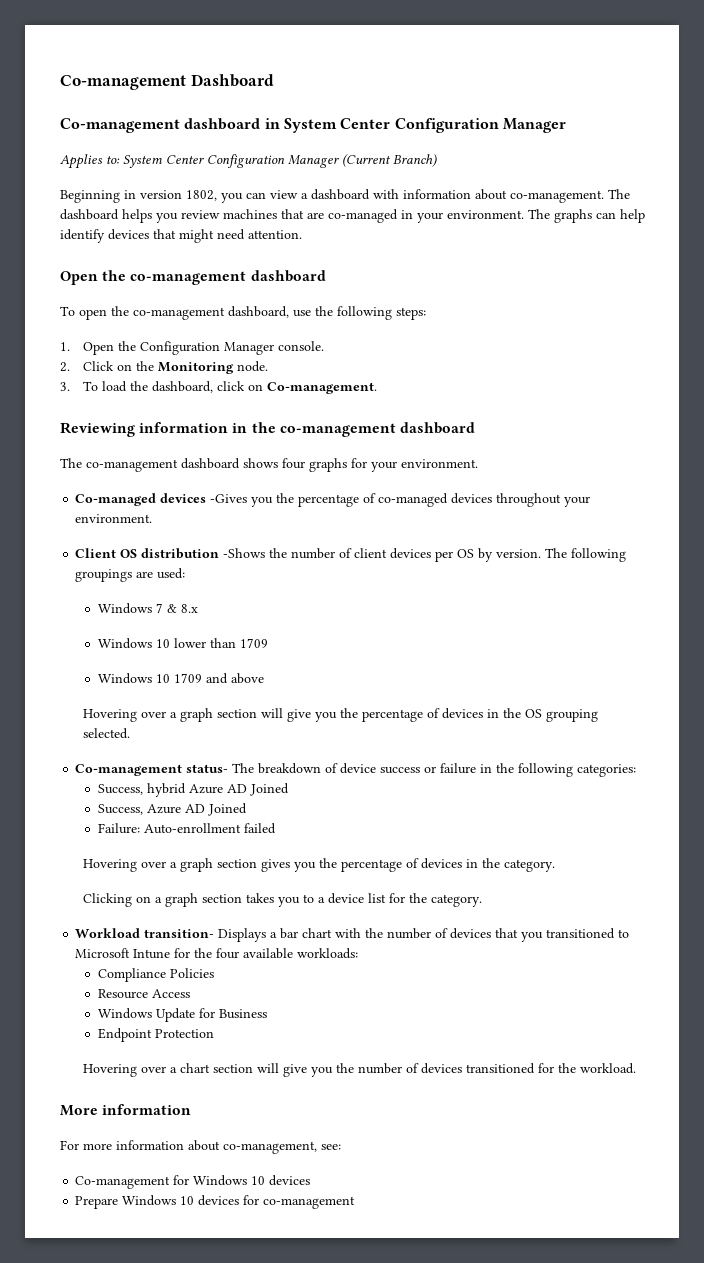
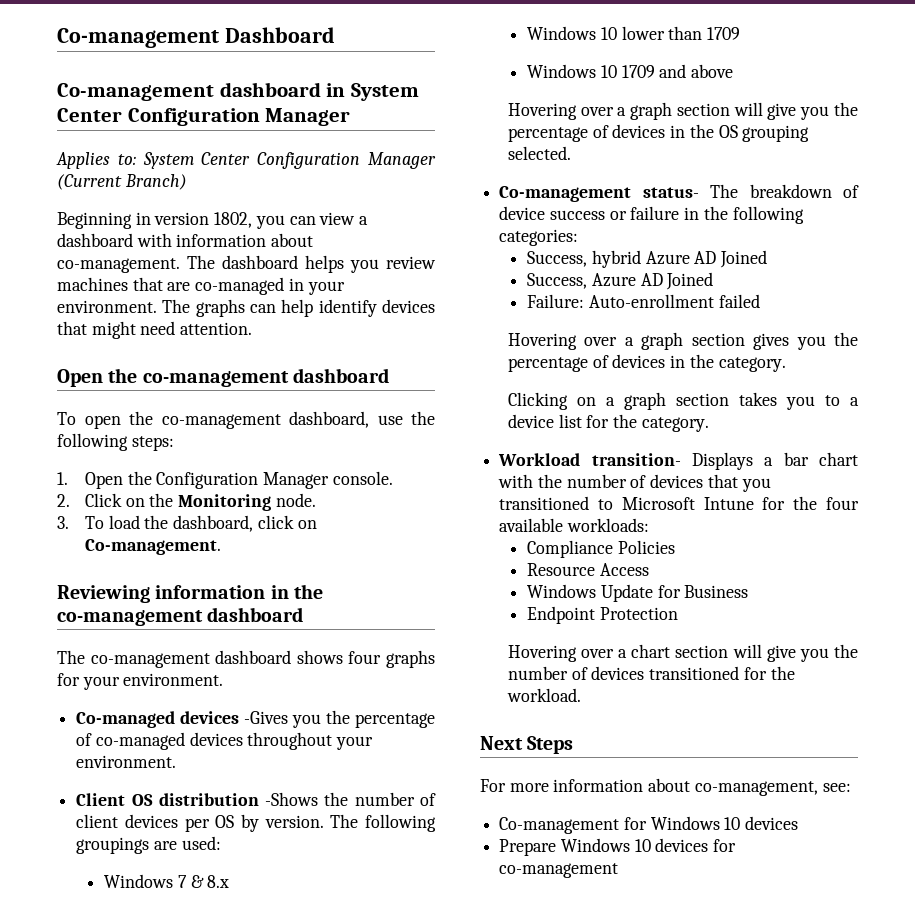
- More information
+ Next Steps

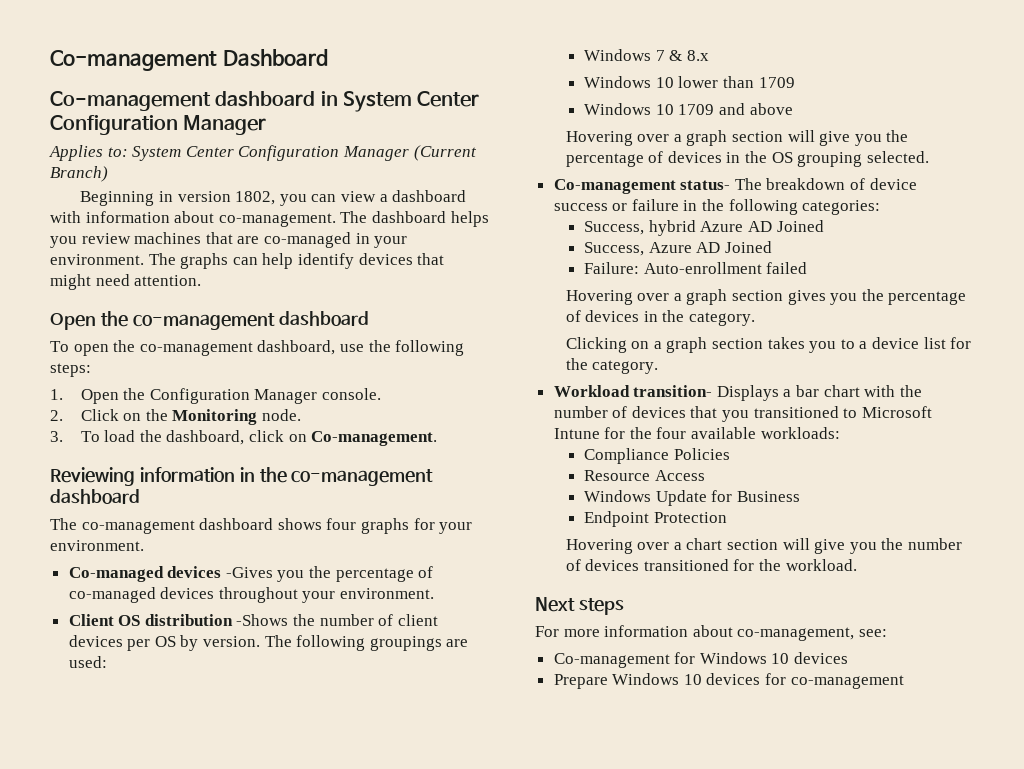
- Next Steps
+ Next steps

